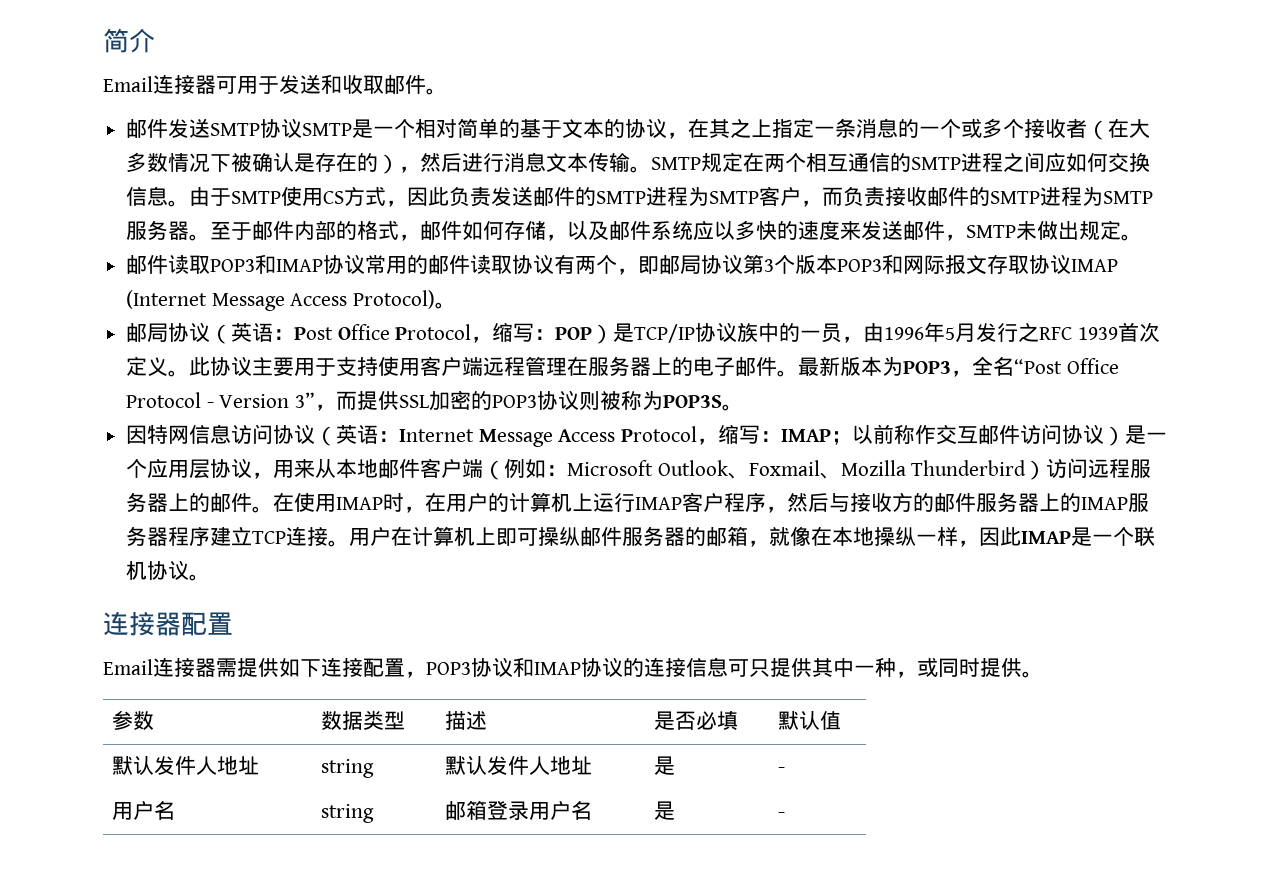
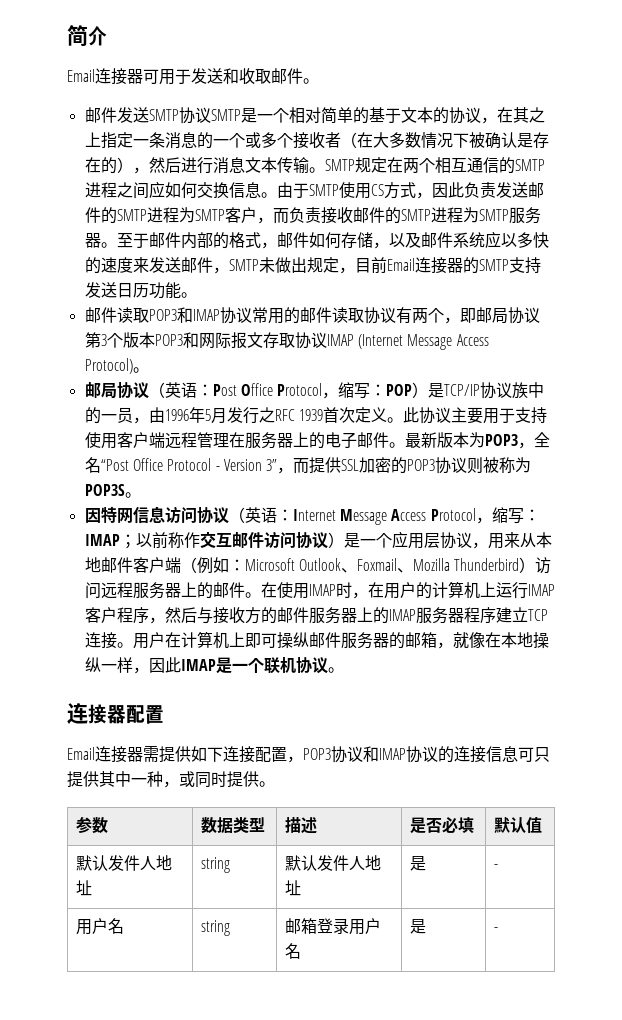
- 至于邮件内部的格式，邮件如何存储，以及邮件系统应以多快的速度来发送邮件，SMTP未做出规定。
+ 至于邮件内部的格式，邮件如何存储，以及邮件系统应以多快的速度来发送邮件，SMTP未做出规定，目前Email连接器的SMTP支持发送日历功能。

